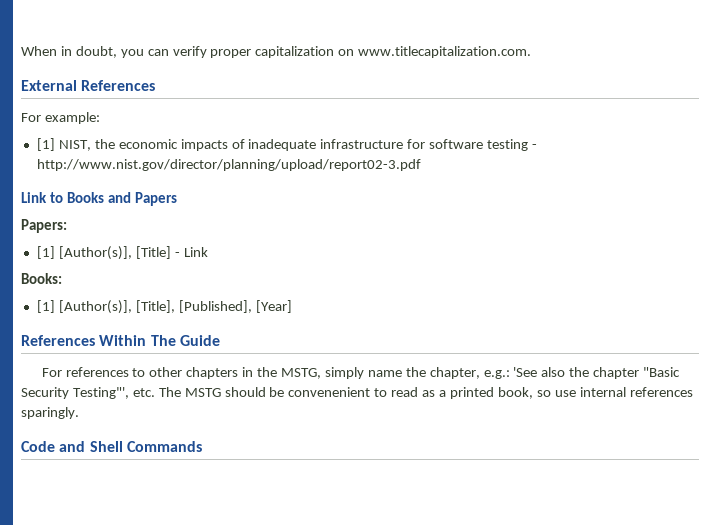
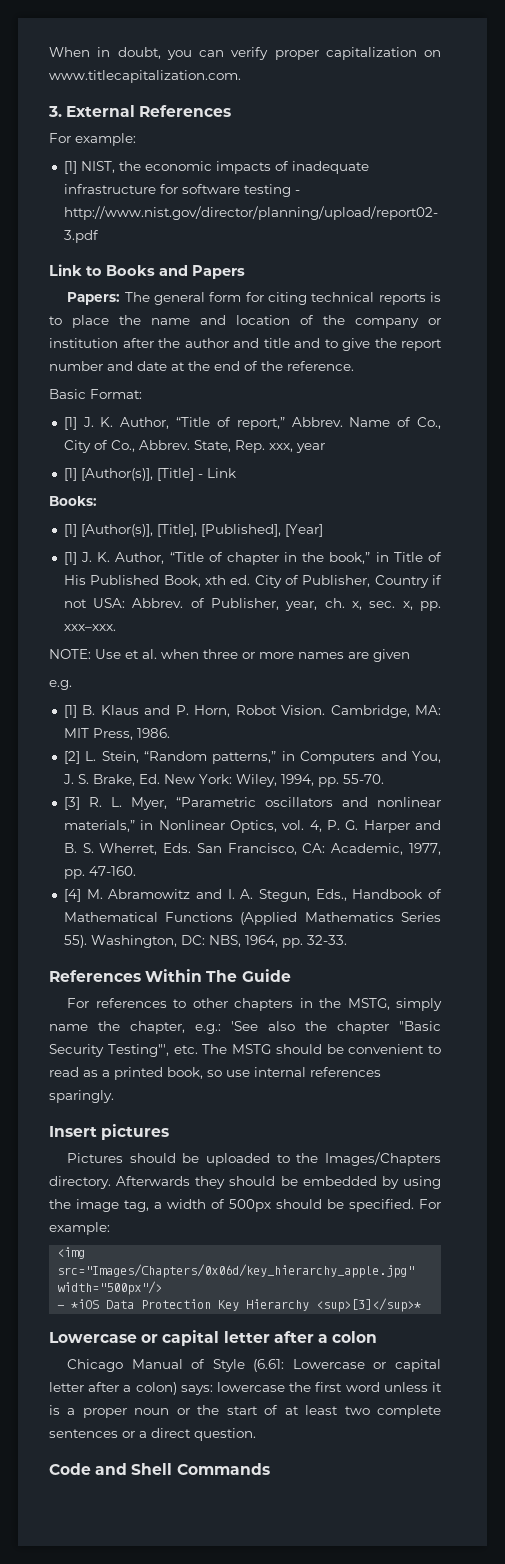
- External References
+ 3. External References
- Papers:
+ Papers: The general form for citing technical reports is to place the name and location of the company or institution after the author and title and to give the report number and date at the end of the reference.
+ Basic Format:
+ [1] J. K. Author, “Title of report,” Abbrev. Name of Co., City of Co., Abbrev. State, Rep. xxx, year
+ [1] J. K. Author, “Title of chapter in the book,” in Title of His Published Book, xth ed. City of Publisher, Country if not USA: Abbrev. of Publisher, year, ch. x, sec. x, pp. xxx–xxx.
+ NOTE: Use et al. when three or more names are given
+ e.g.
+ [1] B. Klaus and P. Horn, Robot Vision. Cambridge, MA: MIT Press, 1986.
+ [2] L. Stein, “Random patterns,” in Computers and You, J. S. Brake, Ed. New York: Wiley, 1994, pp. 55-70.
+ [3] R. L. Myer, “Parametric oscillators and nonlinear materials,” in Nonlinear Optics, vol. 4, P. G. Harper and B. S. Wherret, Eds. San Francisco, CA: Academic, 1977, pp. 47-160.
+ [4] M. Abramowitz and I. A. Stegun, Eds., Handbook of Mathematical Functions (Applied Mathematics Series 55). Washington, DC: NBS, 1964, pp. 32-33.
- For references to other chapters in the MSTG, simply name the chapter, e.g.: 'See also the chapter "Basic Security Testing"', etc. The MSTG should be convenenient to read as a printed book, so use internal references sparingly.
+ For references to other chapters in the MSTG, simply name the chapter, e.g.: 'See also the chapter "Basic Security Testing"', etc. The MSTG should be convenient to read as a printed book, so use internal references sparingly.
+ Insert pictures
+ Pictures should be uploaded to the Images/Chapters directory. Afterwards they should be embedded by using the image tag, a width of 500px should be specified. For example:
+ <img src="Images/Chapters/0x06d/key_hierarchy_apple.jpg" width="500px"/>
+ - *iOS Data Protection Key Hierarchy <sup>[3]</sup>*
+ Lowercase or capital letter after a colon
+ Chicago Manual of Style (6.61: Lowercase or capital letter after a colon) says: lowercase the first word unless it is a proper noun or the start of at least two complete sentences or a direct question.

